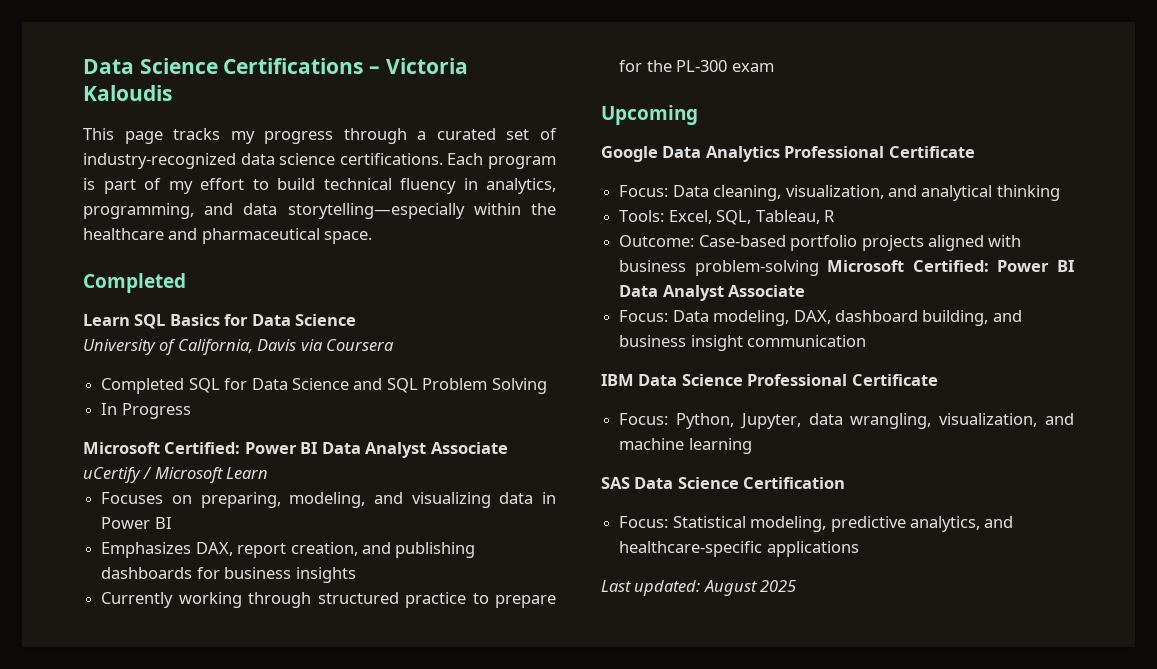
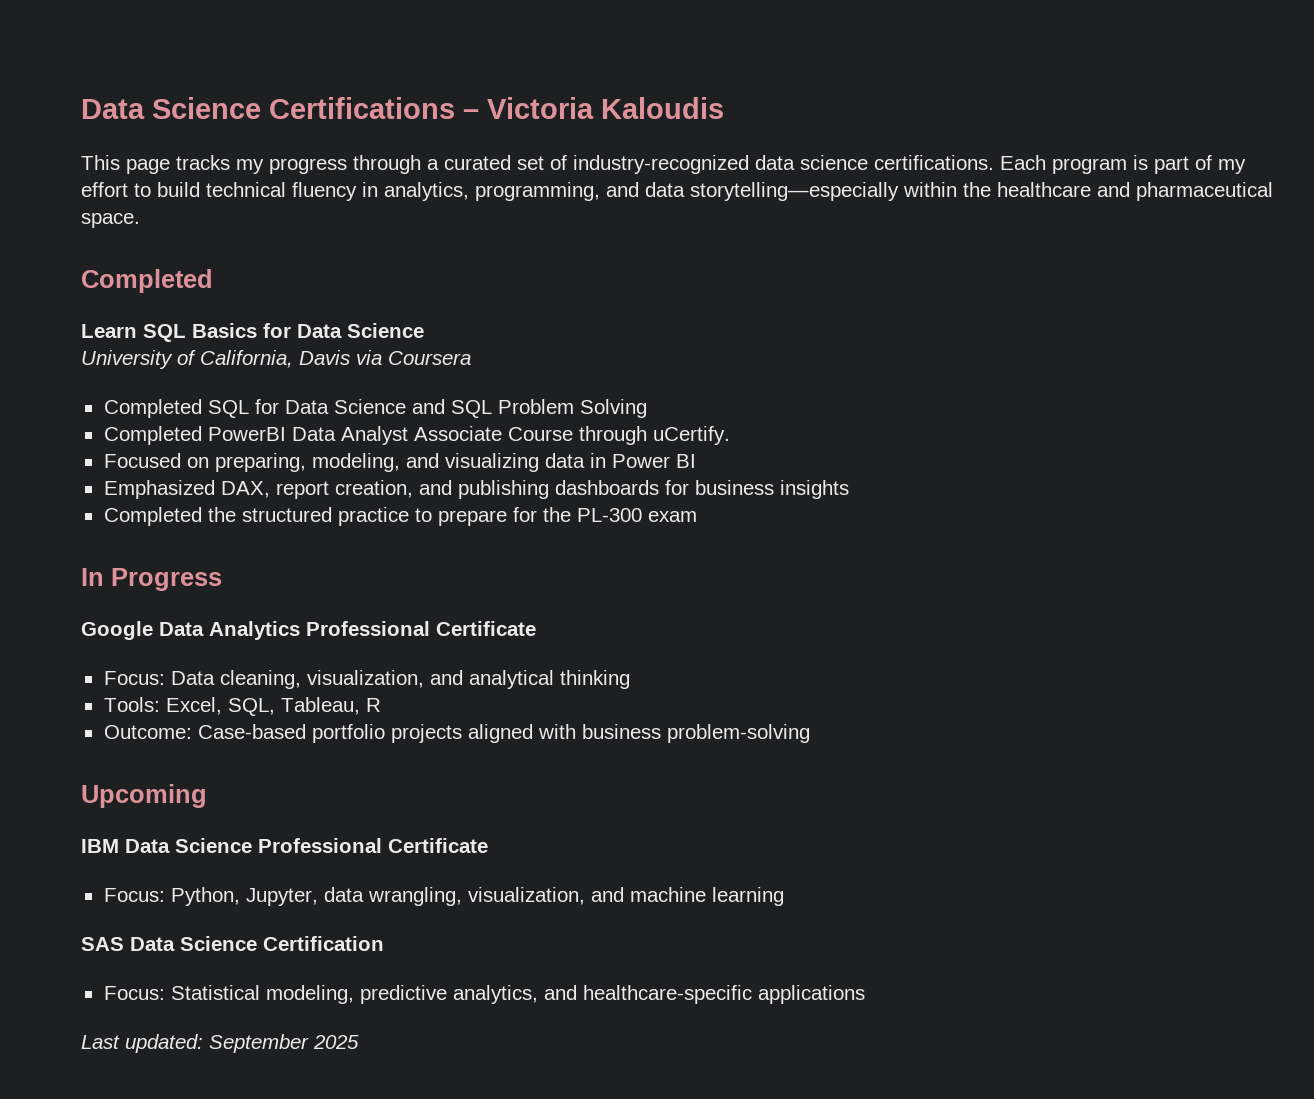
- In Progress
- Microsoft Certified: Power BI Data Analyst Associate uCertify / Microsoft Learn
- Focuses on preparing, modeling, and visualizing data in Power BI
+ Completed PowerBI Data Analyst Associate Course through uCertify.
+ Focused on preparing, modeling, and visualizing data in Power BI
- Emphasizes DAX, report creation, and publishing dashboards for business insights
+ Emphasized DAX, report creation, and publishing dashboards for business insights
- Currently working through structured practice to prepare for the PL-300 exam
+ Completed the structured practice to prepare for the PL-300 exam
- Upcoming
+ In Progress
- Outcome: Case-based portfolio projects aligned with business problem-solving Microsoft Certified: Power BI Data Analyst Associate
- Focus: Data modeling, DAX, dashboard building, and business insight communication
+ Outcome: Case-based portfolio projects aligned with business problem-solving
+ Upcoming
- Last updated: August 2025
+ Last updated: September 2025

